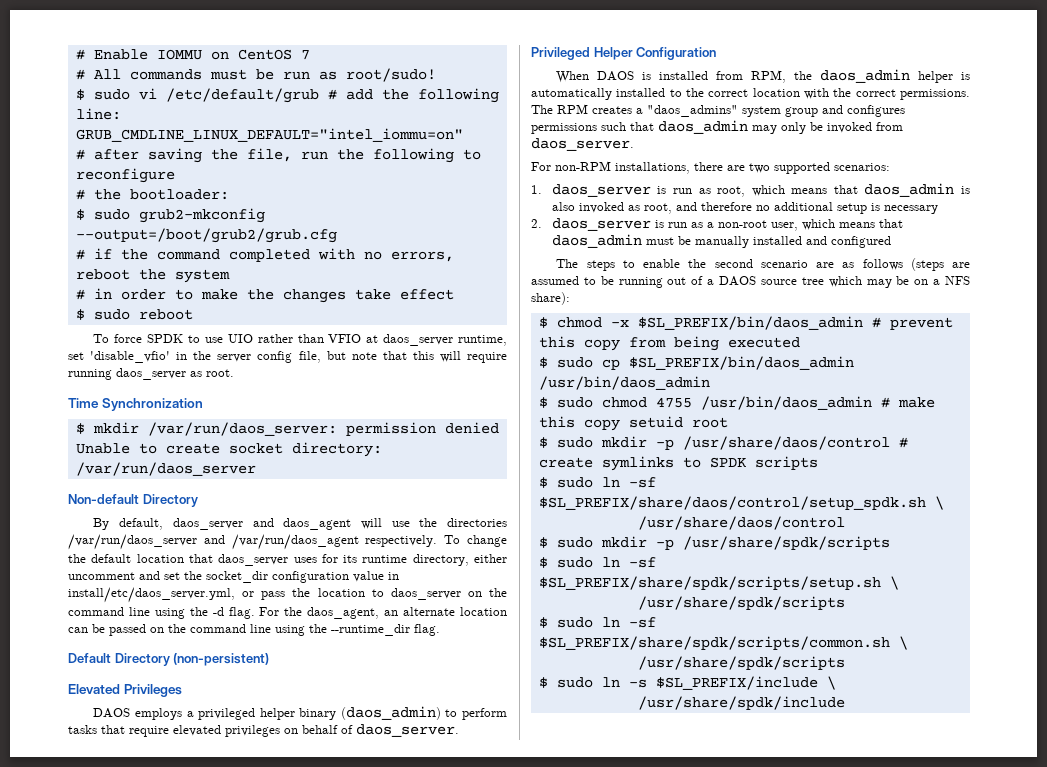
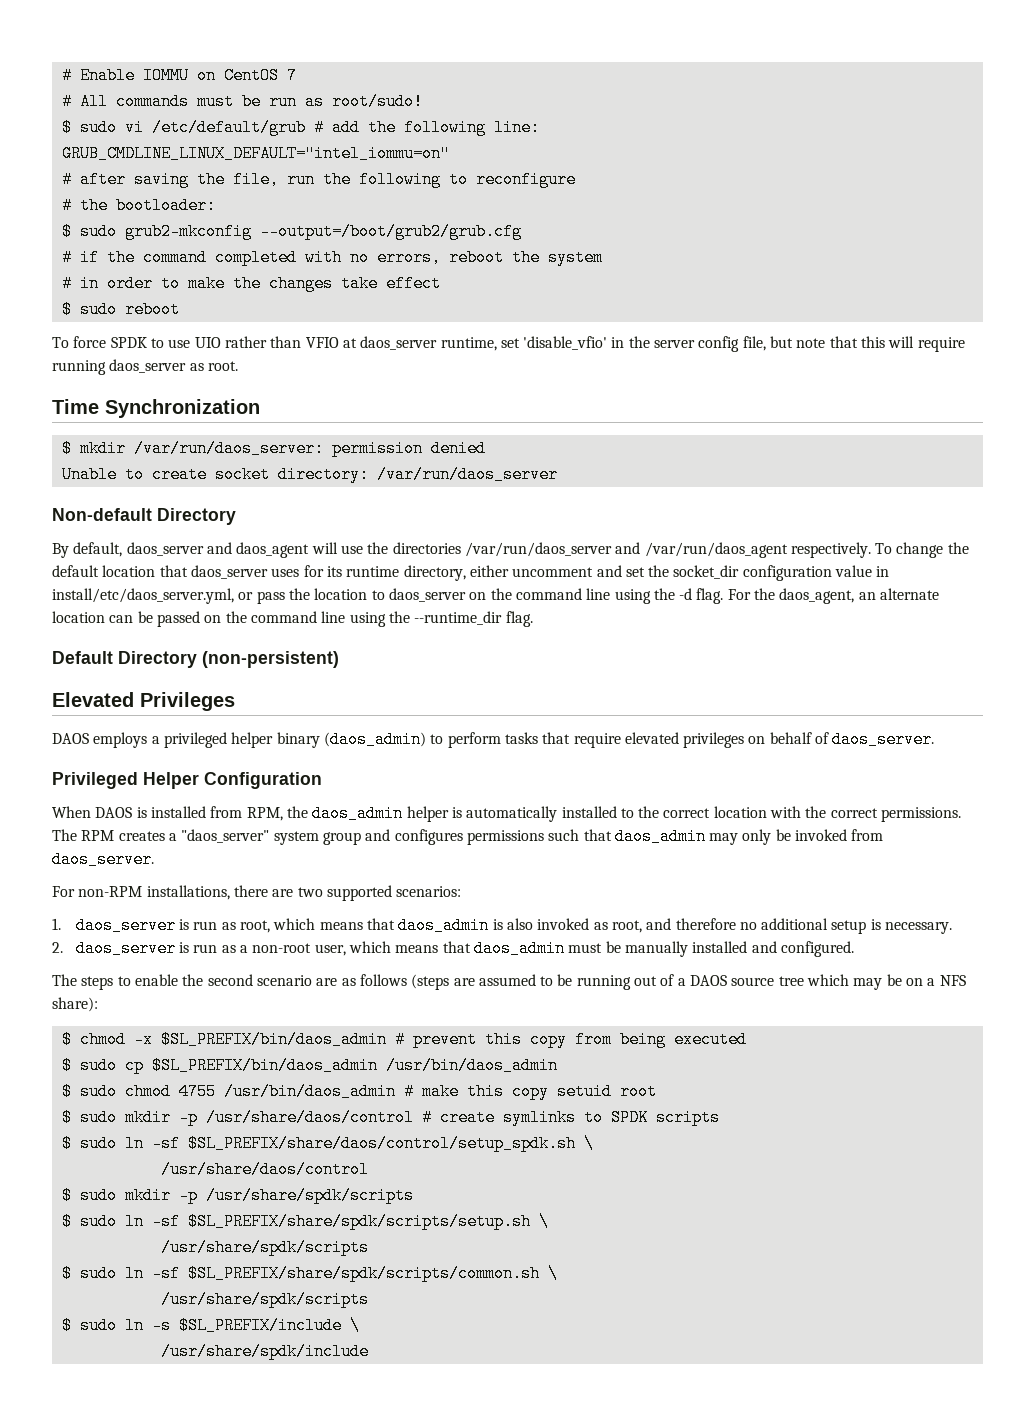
- The RPM creates a "daos_admins" system group and configures permissions such that daos_admin may only be invoked from daos_server.
+ The RPM creates a "daos_server" system group and configures permissions such that daos_admin may only be invoked from daos_server.
- 1. daos_server is run as root, which means that daos_admin is also invoked as root, and therefore no additional setup is necessary
+ 1. daos_server is run as root, which means that daos_admin is also invoked as root, and therefore no additional setup is necessary.
- 2. daos_server is run as a non-root user, which means that daos_admin must be manually installed and configured
+ 2. daos_server is run as a non-root user, which means that daos_admin must be manually installed and configured.

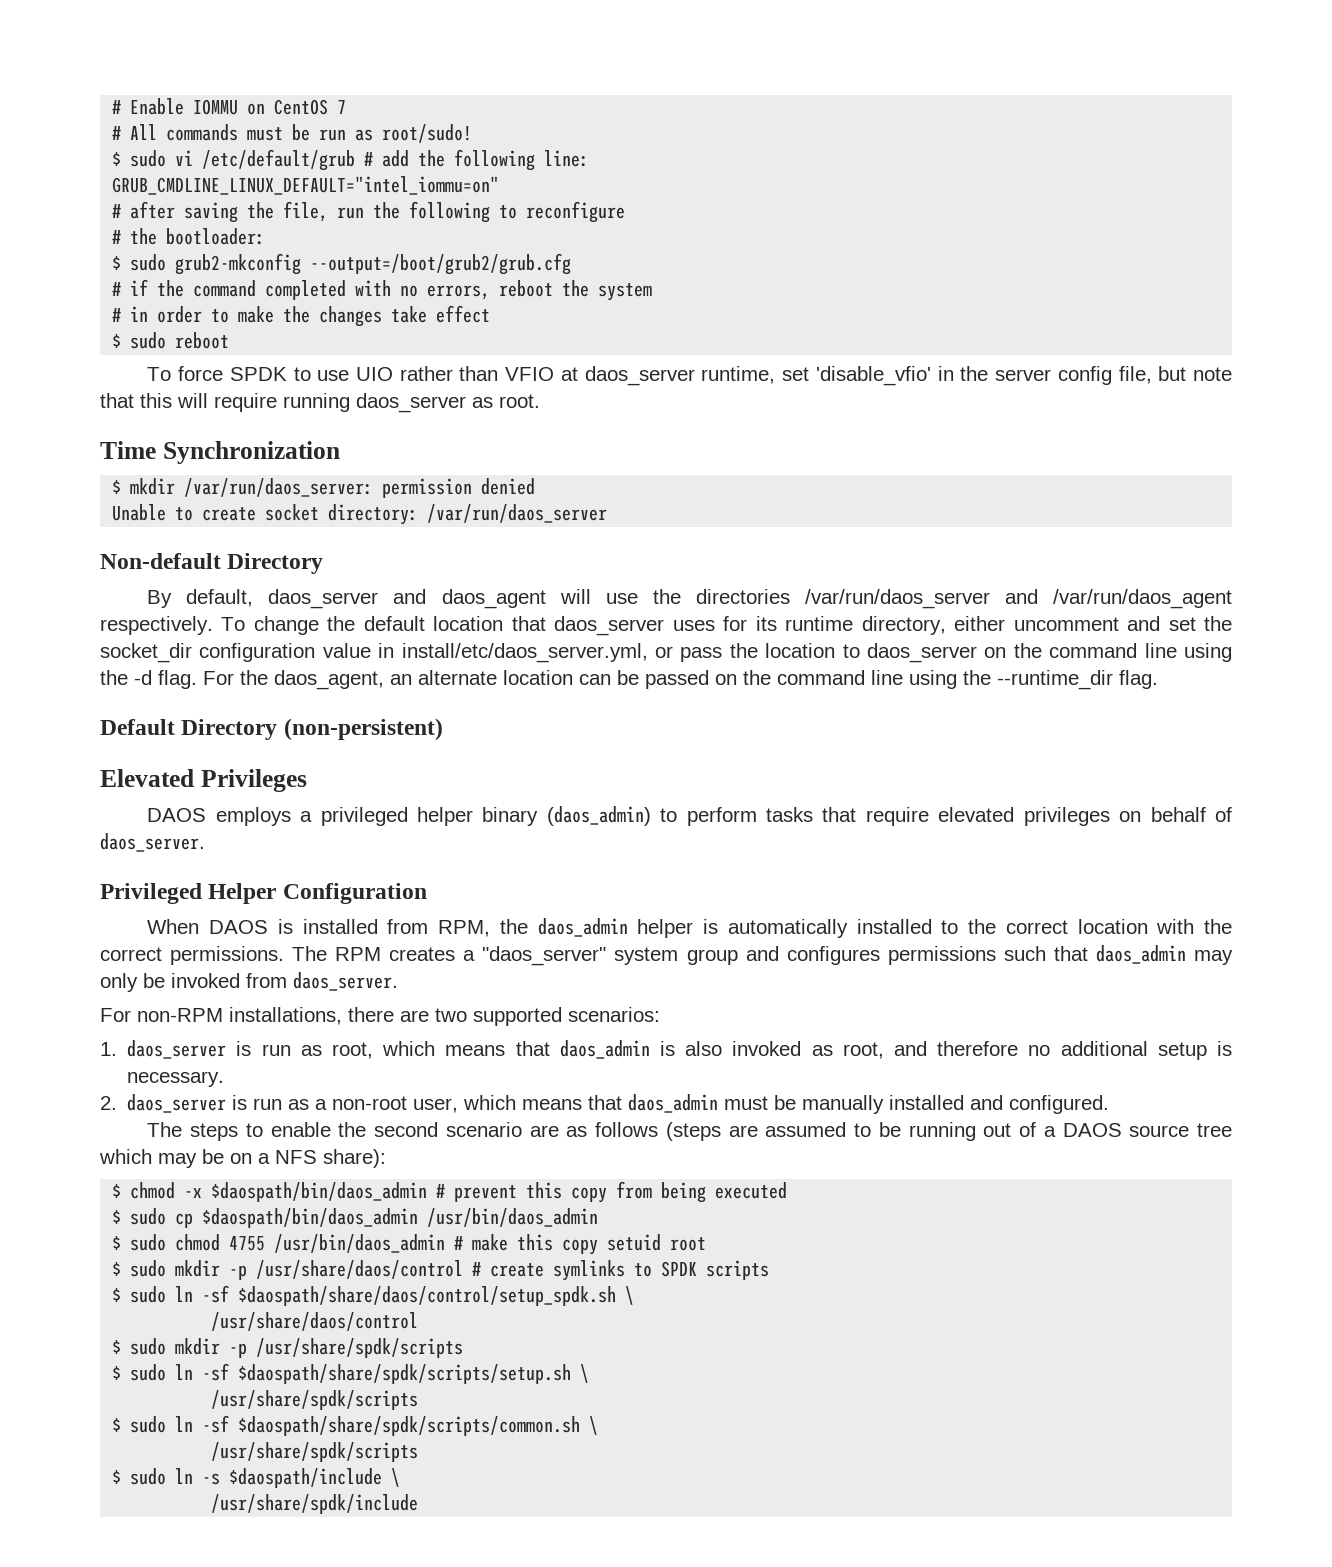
- $ chmod -x $SL_PREFIX/bin/daos_admin # prevent this copy from being executed
+ $ chmod -x $daospath/bin/daos_admin # prevent this copy from being executed
- $ sudo cp $SL_PREFIX/bin/daos_admin /usr/bin/daos_admin
+ $ sudo cp $daospath/bin/daos_admin /usr/bin/daos_admin
- $ sudo ln -sf $SL_PREFIX/share/daos/control/setup_spdk.sh \
+ $ sudo ln -sf $daospath/share/daos/control/setup_spdk.sh \
- $ sudo ln -sf $SL_PREFIX/share/spdk/scripts/setup.sh \
+ $ sudo ln -sf $daospath/share/spdk/scripts/setup.sh \
- $ sudo ln -sf $SL_PREFIX/share/spdk/scripts/common.sh \
+ $ sudo ln -sf $daospath/share/spdk/scripts/common.sh \
- $ sudo ln -s $SL_PREFIX/include \
+ $ sudo ln -s $daospath/include \

